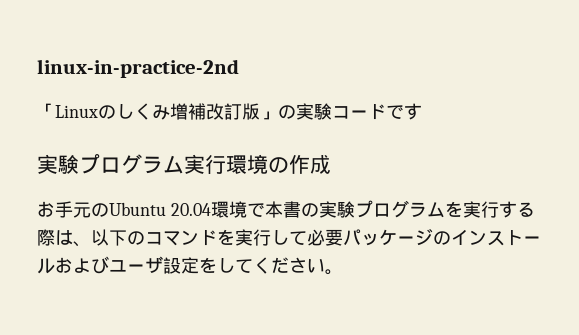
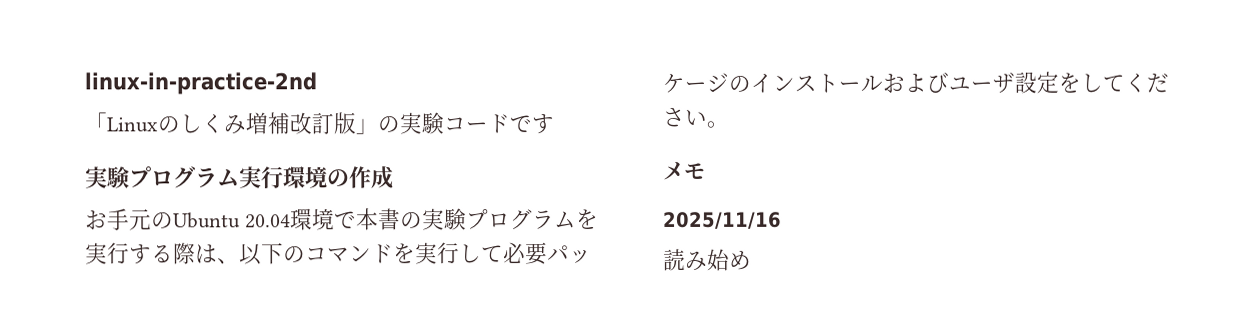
+ メモ
+ 2025/11/16
+ 読み始め

